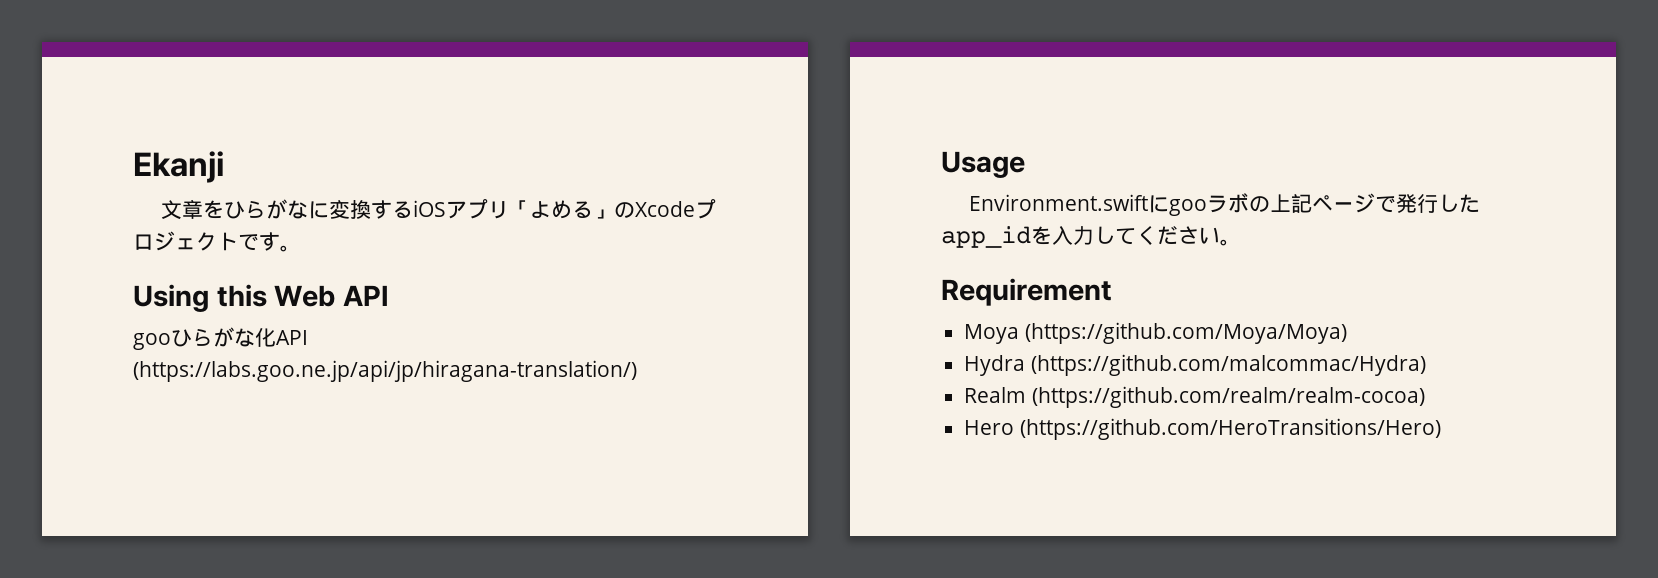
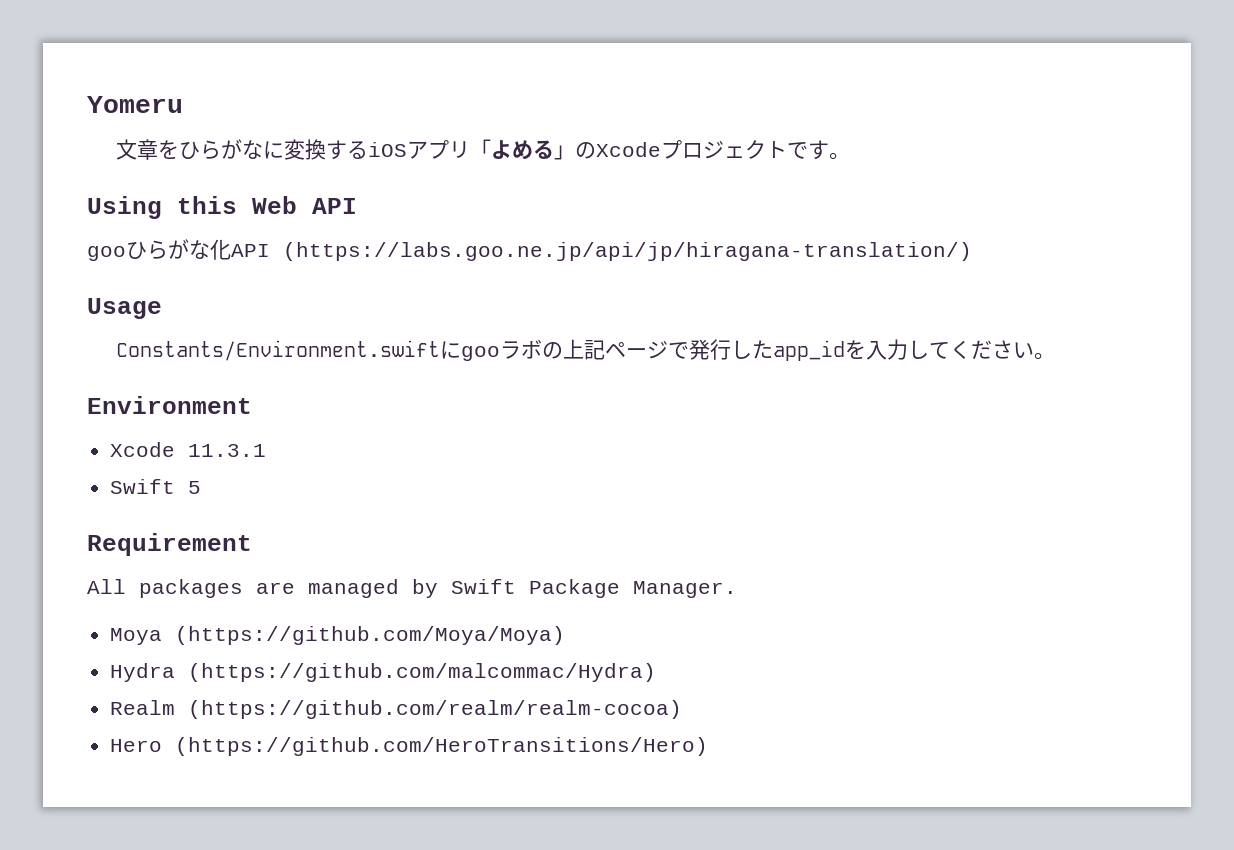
- Ekanji
+ Yomeru
- Environment.swiftにgooラボの上記ページで発行したapp_idを入力してください。
+ Constants/Environment.swiftにgooラボの上記ページで発行したapp_idを入力してください。
+ Environment
+ Xcode 11.3.1
+ Swift 5
  Requirement
+ All packages are managed by Swift Package Manager.

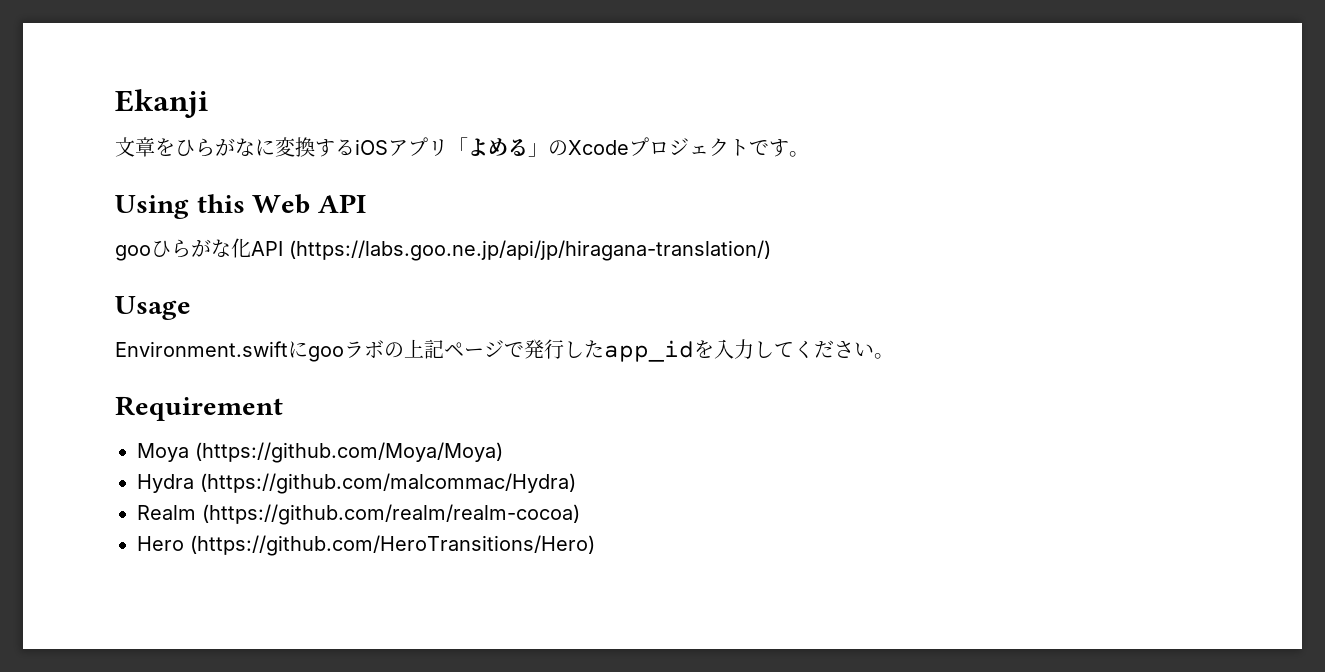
- Yomeru
+ Ekanji
- Constants/Environment.swiftにgooラボの上記ページで発行したapp_idを入力してください。
+ Environment.swiftにgooラボの上記ページで発行したapp_idを入力してください。
- Environment
- Xcode 11.3.1
- Swift 5
  Requirement
- All packages are managed by Swift Package Manager.

